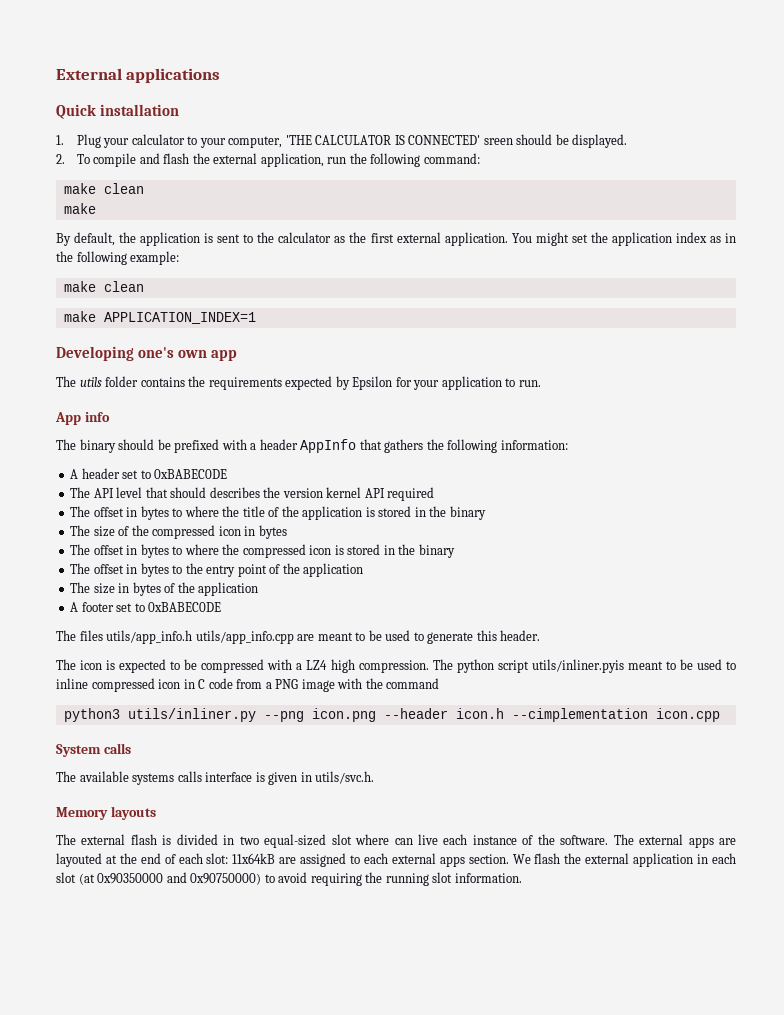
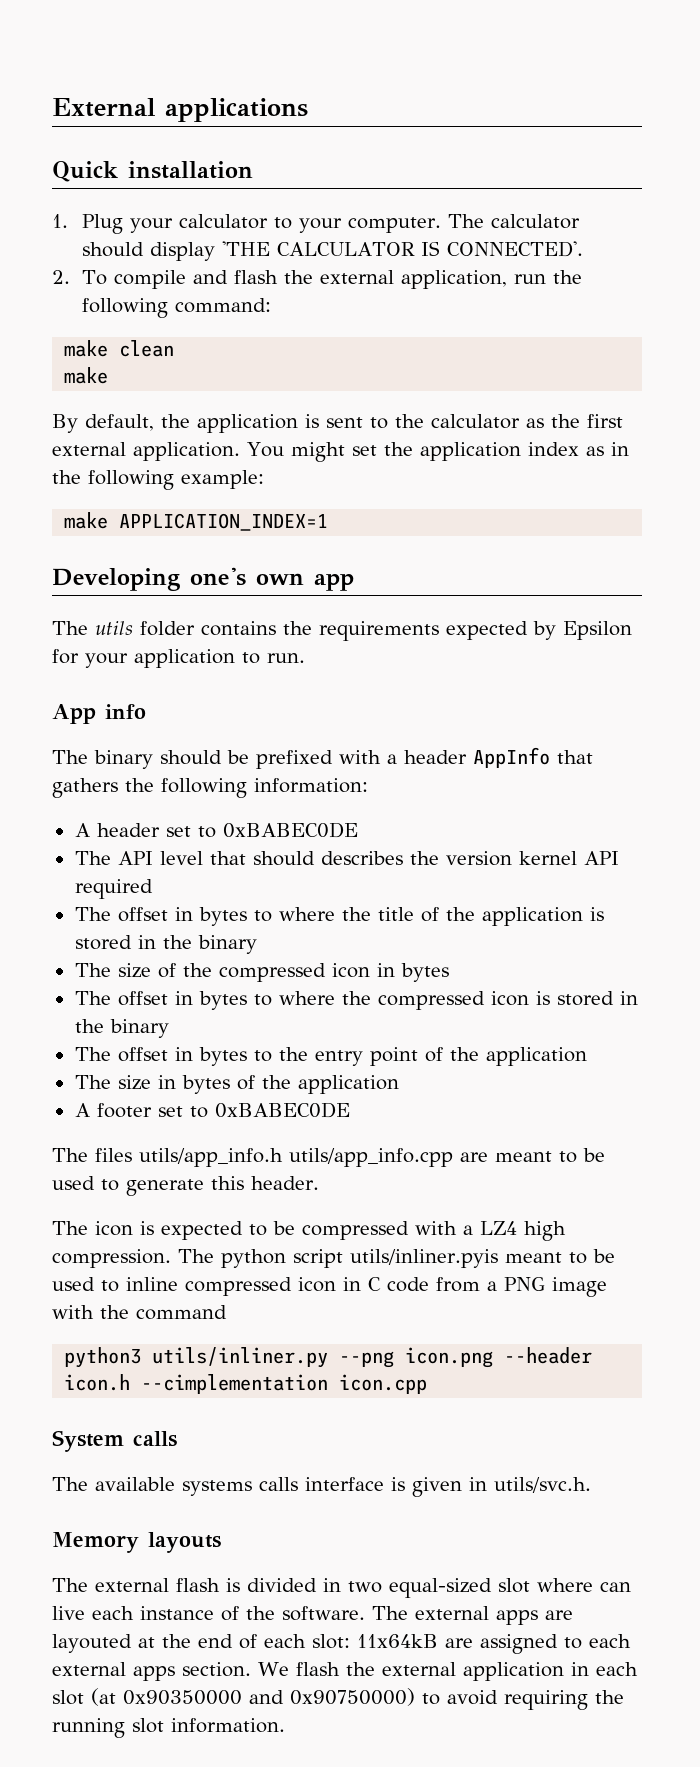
- 1. Plug your calculator to your computer, 'THE CALCULATOR IS CONNECTED' sreen should be displayed.
+ 1. Plug your calculator to your computer. The calculator should display 'THE CALCULATOR IS CONNECTED'.
  You might set the application index as in the following example:
- make clean

